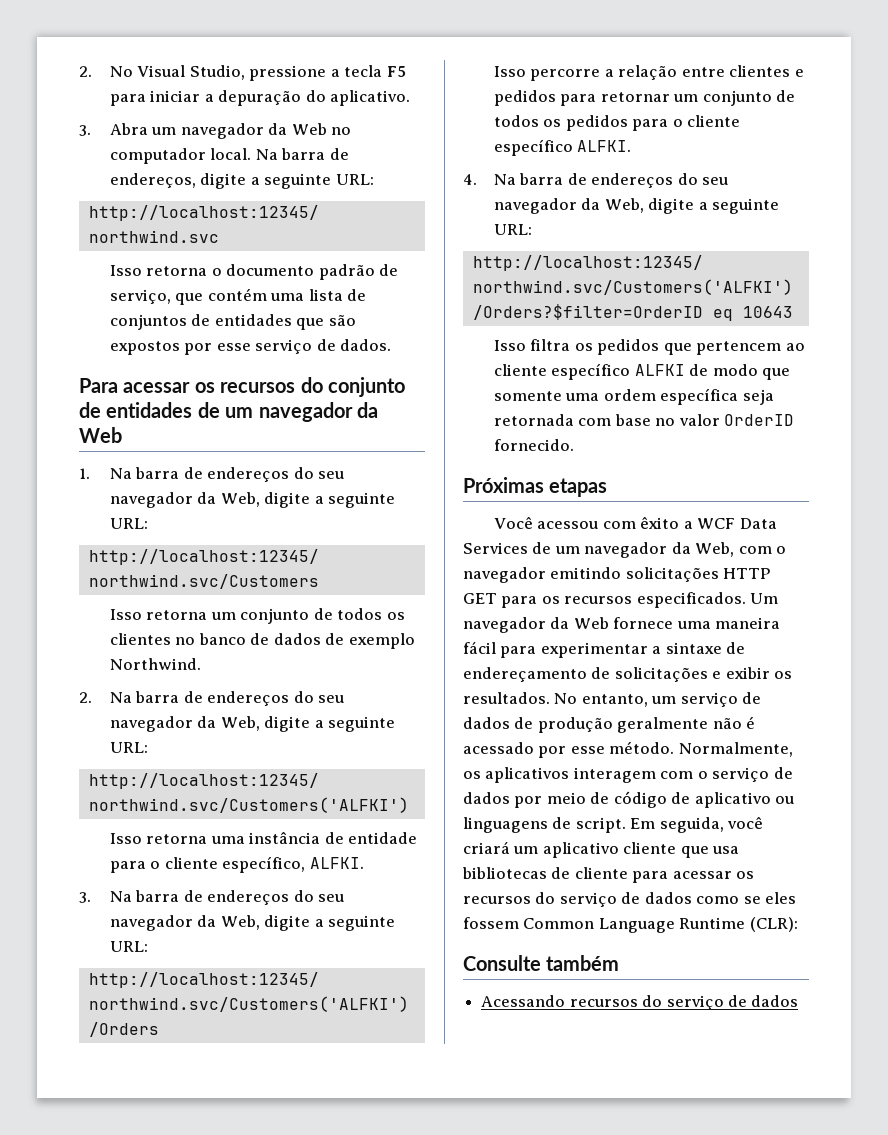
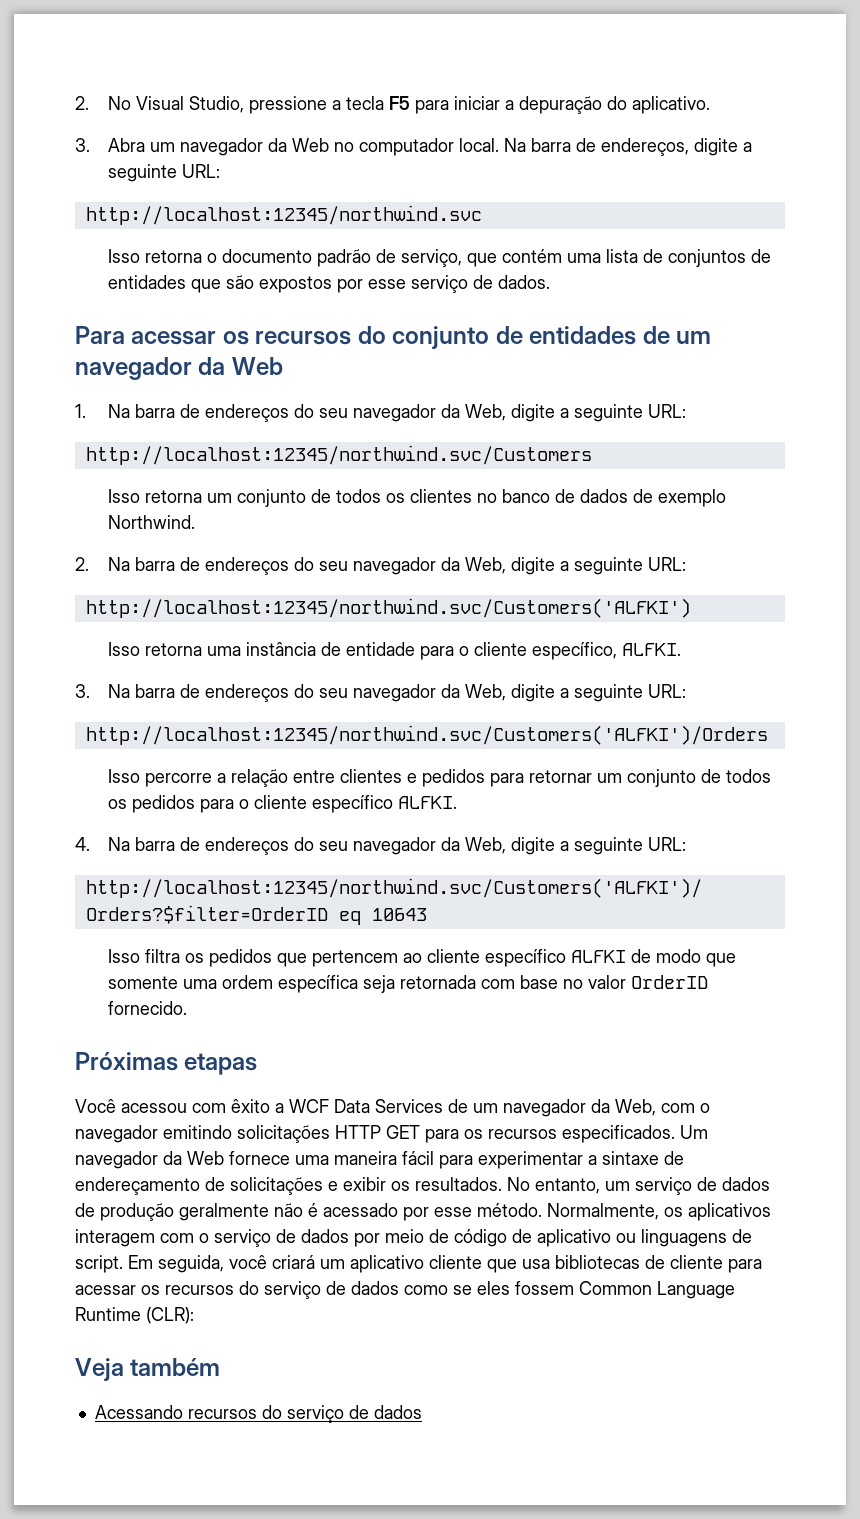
- Consulte também
+ Veja também

